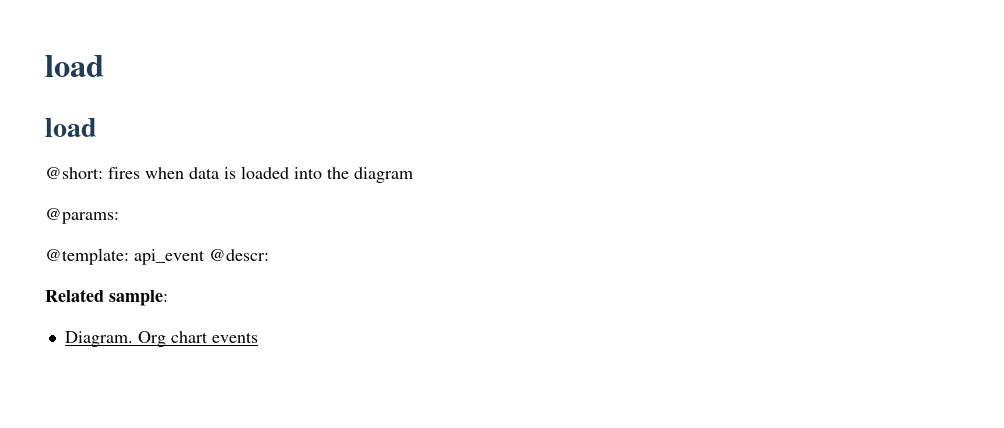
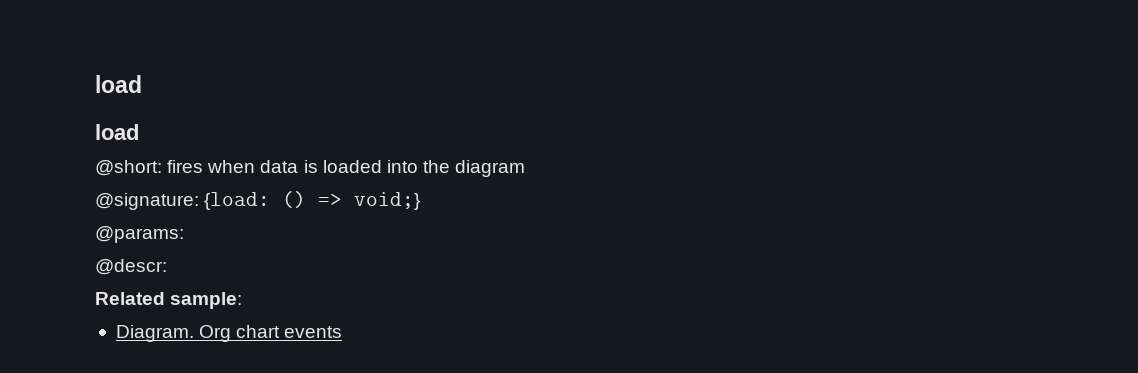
+ @signature: {load: () => void;}
- @template: api_event @descr:
+ @descr:

